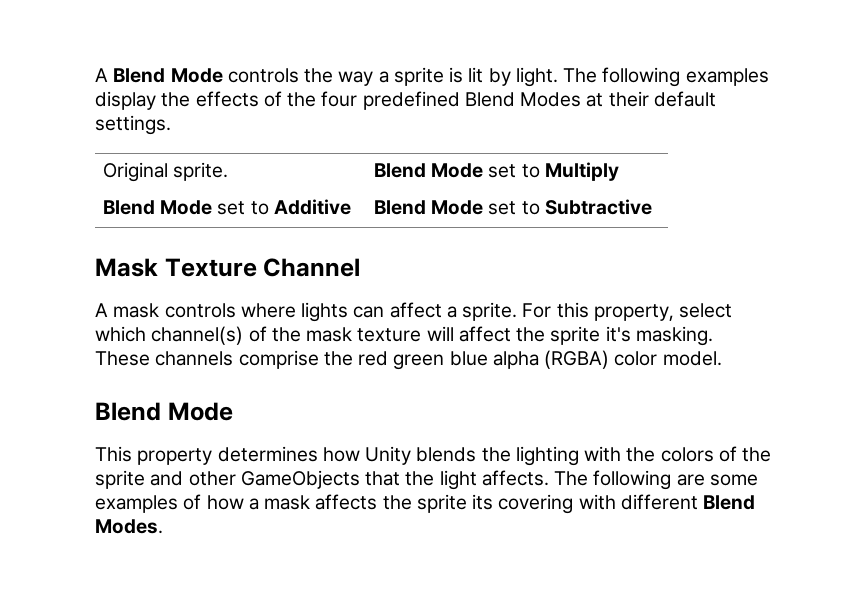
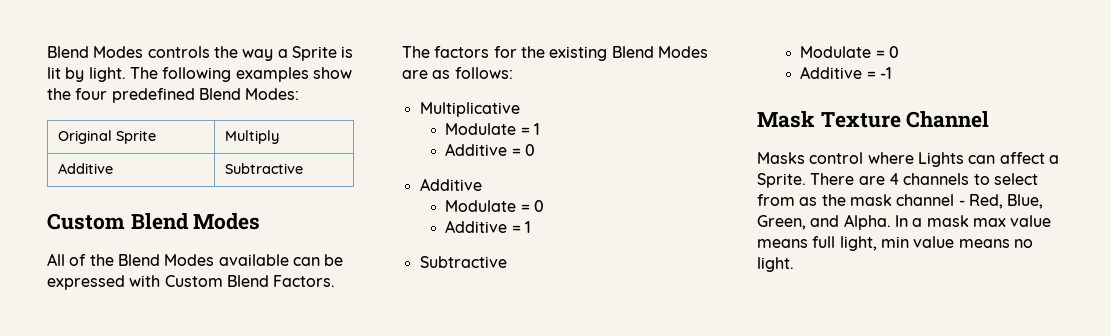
- A Blend Mode controls the way a sprite is lit by light.
+ Blend Modes controls the way a Sprite is lit by light.
- The following examples display the effects of the four predefined Blend Modes at their default settings.
- Original sprite. | Blend Mode set to Multiply
- Blend Mode set to Additive | Blend Mode set to Subtractive
+ The following examples show the four predefined Blend Modes:
+ Original Sprite | Multiply
+ Additive | Subtractive
+ Custom Blend Modes
+ All of the Blend Modes available can be expressed with Custom Blend Factors. The factors for the existing Blend Modes are as follows:
+ Multiplicative
+ Modulate = 1
+ Additive = 0
+ Additive
+ Modulate = 0
+ Additive = 1
+ Subtractive
+ Modulate = 0
+ Additive = -1
  Mask Texture Channel
- A mask controls where lights can affect a sprite. For this property, select which channel(s) of the mask texture will affect the sprite it's masking. These channels comprise the red green blue alpha (RGBA) color model.
- Blend Mode
- This property determines how Unity blends the lighting with the colors of the sprite and other GameObjects that the light affects. The following are some examples of how a mask affects the sprite its covering with different Blend Modes.
+ Masks control where Lights can affect a Sprite. There are 4 channels to select from as the mask channel - Red, Blue, Green, and Alpha. In a mask max value means full light, min value means no light.

